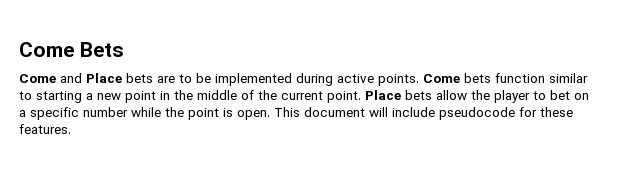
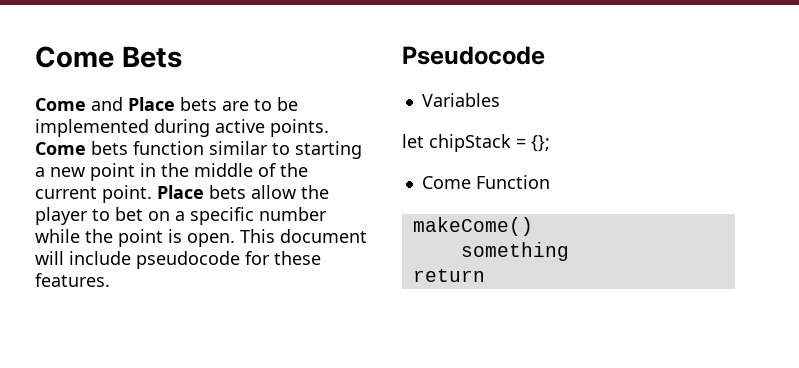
+ Pseudocode
+ Variables
+ let chipStack = {};
+ Come Function
+ makeCome()
+ something
+ return

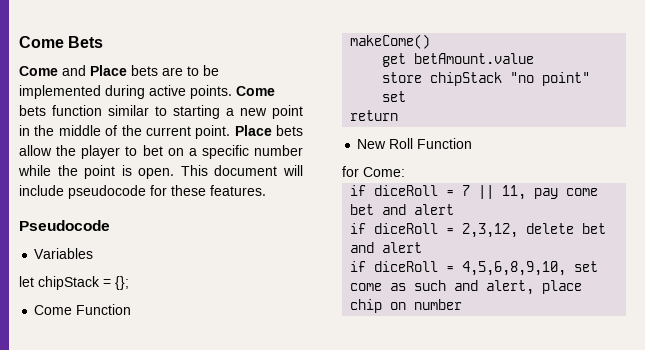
- something
+ get betAmount.value
+ store chipStack "no point" set
  return
+ New Roll Function
+ for Come:
+ if diceRoll = 7 || 11, pay come bet and alert
+ if diceRoll = 2,3,12, delete bet and alert
+ if diceRoll = 4,5,6,8,9,10, set come as such and alert, place chip on number

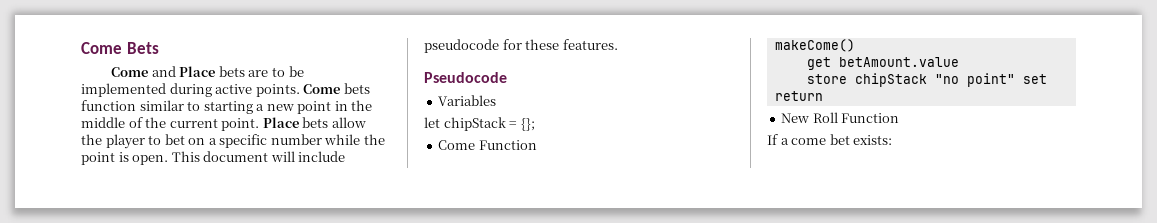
- for Come:
- if diceRoll = 7 || 11, pay come bet and alert
- if diceRoll = 2,3,12, delete bet and alert
- if diceRoll = 4,5,6,8,9,10, set come as such and alert, place chip on number
+ If a come bet exists:

